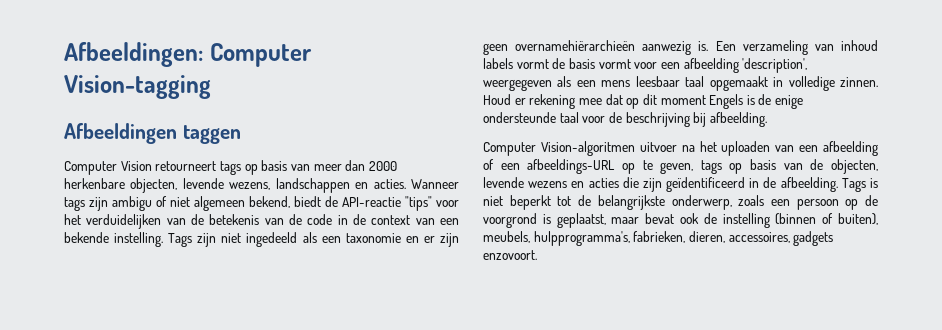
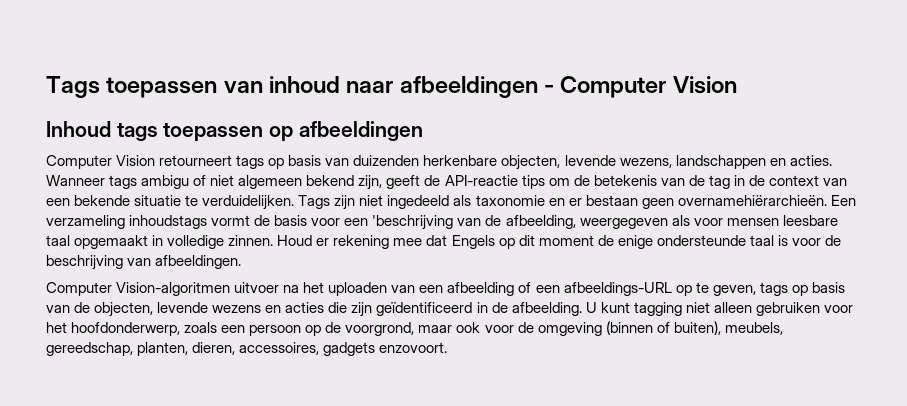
- Afbeeldingen: Computer Vision-tagging
- Afbeeldingen taggen
+ Tags toepassen van inhoud naar afbeeldingen - Computer Vision
+ Inhoud tags toepassen op afbeeldingen
- Computer Vision retourneert tags op basis van meer dan 2000 herkenbare objecten, levende wezens, landschappen en acties.
+ Computer Vision retourneert tags op basis van duizenden herkenbare objecten, levende wezens, landschappen en acties.
- Wanneer tags zijn ambigu of niet algemeen bekend, biedt de API-reactie "tips" voor het verduidelijken van de betekenis van de code in de context van een bekende instelling.
+ Wanneer tags ambigu of niet algemeen bekend zijn, geeft de API-reactie tips om de betekenis van de tag in de context van een bekende situatie te verduidelijken.
- Tags zijn niet ingedeeld als een taxonomie en er zijn geen overnamehiërarchieën aanwezig is. Een verzameling van inhoud labels vormt de basis vormt voor een afbeelding 'description', weergegeven als een mens leesbaar taal opgemaakt in volledige zinnen.
+ Tags zijn niet ingedeeld als taxonomie en er bestaan geen overnamehiërarchieën. Een verzameling inhoudstags vormt de basis voor een 'beschrijving van de afbeelding, weergegeven als voor mensen leesbare taal opgemaakt in volledige zinnen.
- Houd er rekening mee dat op dit moment Engels is de enige ondersteunde taal voor de beschrijving bij afbeelding.
+ Houd er rekening mee dat Engels op dit moment de enige ondersteunde taal is voor de beschrijving van afbeeldingen.
- Tags is niet beperkt tot de belangrijkste onderwerp, zoals een persoon op de voorgrond is geplaatst, maar bevat ook de instelling (binnen of buiten), meubels, hulpprogramma's, fabrieken, dieren, accessoires, gadgets enzovoort.
+ U kunt tagging niet alleen gebruiken voor het hoofdonderwerp, zoals een persoon op de voorgrond, maar ook voor de omgeving (binnen of buiten), meubels, gereedschap, planten, dieren, accessoires, gadgets enzovoort.

